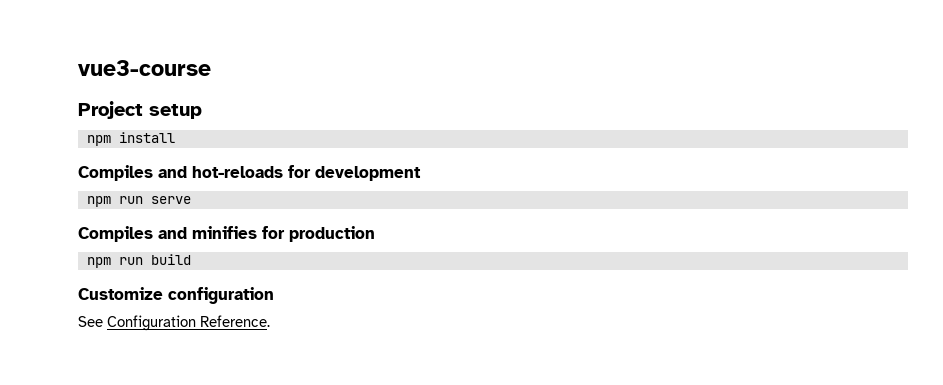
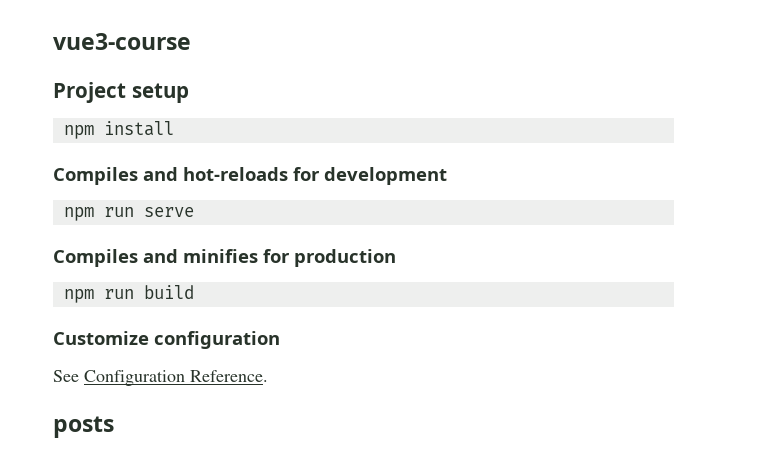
+ posts

